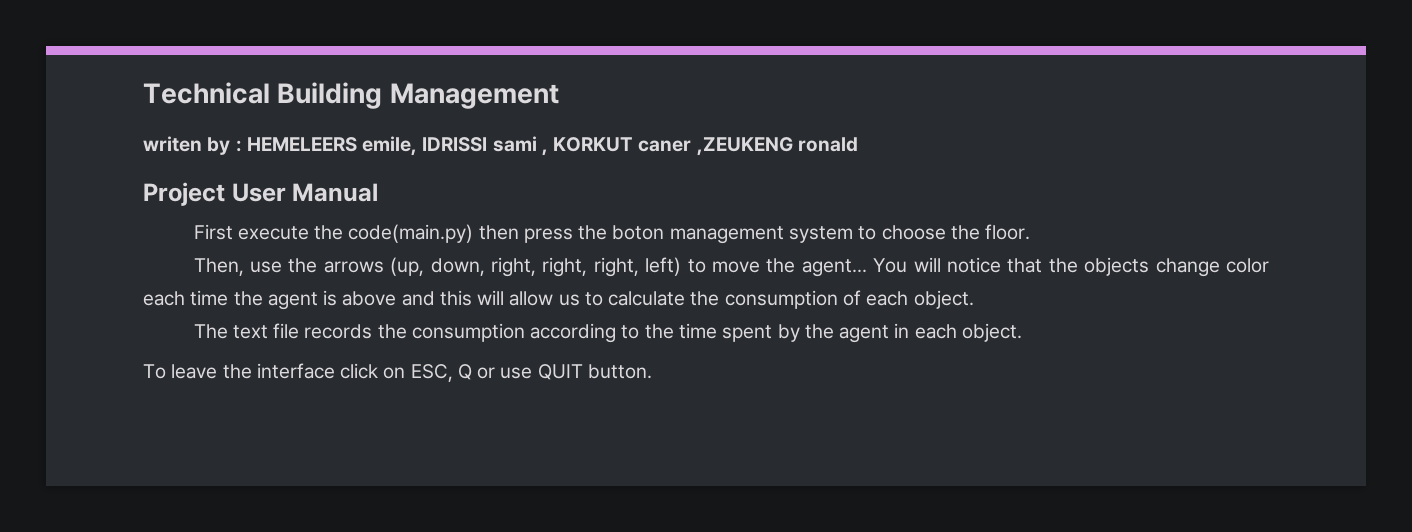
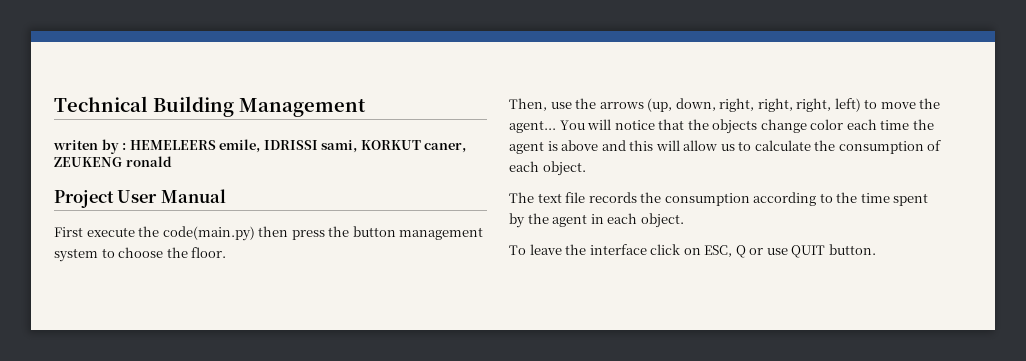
- writen by : HEMELEERS emile, IDRISSI sami , KORKUT caner ,ZEUKENG ronald
+ writen by : HEMELEERS emile, IDRISSI sami, KORKUT caner, ZEUKENG ronald
- First execute the code(main.py) then press the boton management system to choose the floor.
+ First execute the code(main.py) then press the button management system to choose the floor.

